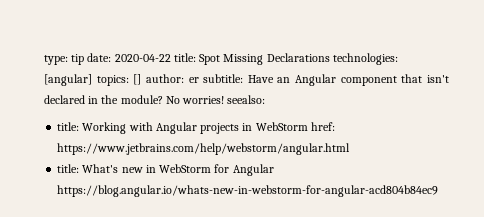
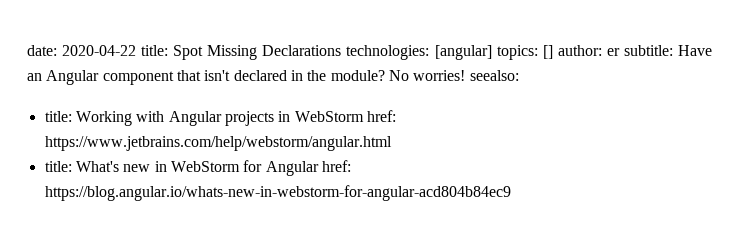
- type: tip date: 2020-04-22 title: Spot Missing Declarations technologies: [angular] topics: [] author: er subtitle: Have an Angular component that isn't declared in the module?
+ date: 2020-04-22 title: Spot Missing Declarations technologies: [angular] topics: [] author: er subtitle: Have an Angular component that isn't declared in the module?
- title: What's new in WebStorm for Angular https://blog.angular.io/whats-new-in-webstorm-for-angular-acd804b84ec9
+ title: What's new in WebStorm for Angular href: https://blog.angular.io/whats-new-in-webstorm-for-angular-acd804b84ec9

